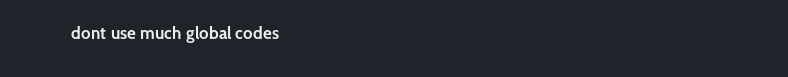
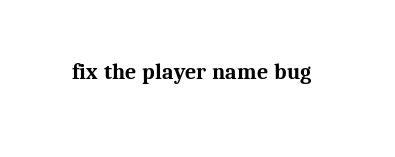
- dont use much global codes
+ fix the player name bug

